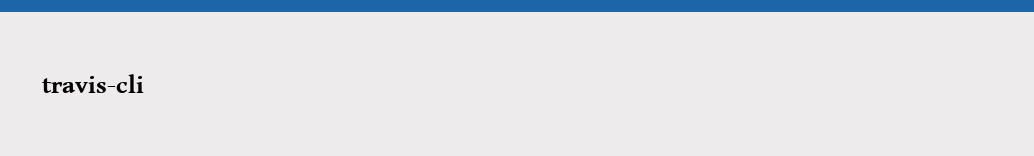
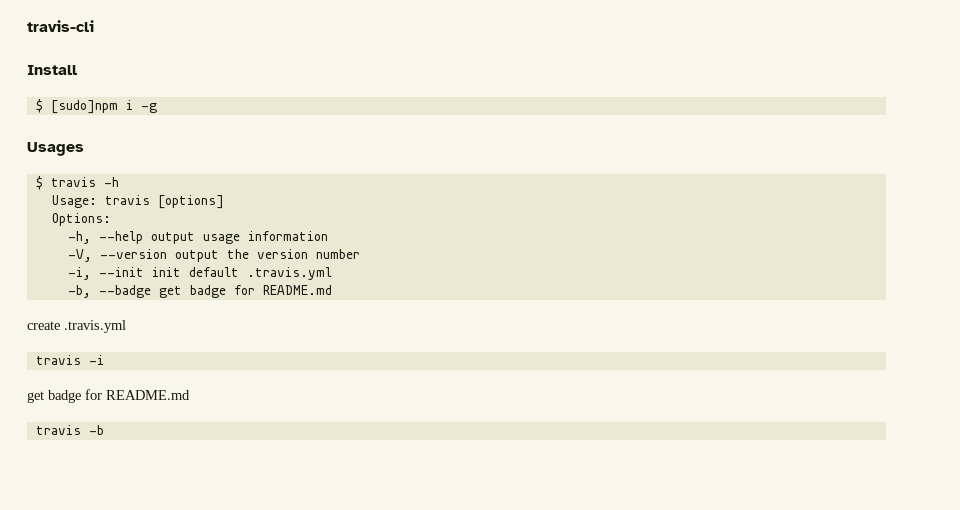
+ Install
+ $ [sudo]npm i -g
+ Usages
+ $ travis -h
+ Usage: travis [options]
+ Options:
+ -h, --help output usage information
+ -V, --version output the version number
+ -i, --init init default .travis.yml
+ -b, --badge get badge for README.md
+ create .travis.yml
+ travis -i
+ get badge for README.md
+ travis -b

